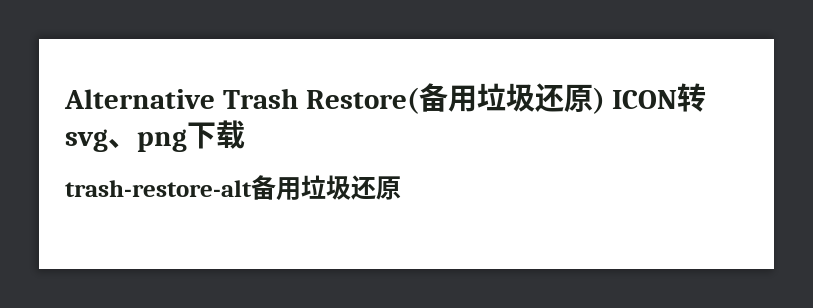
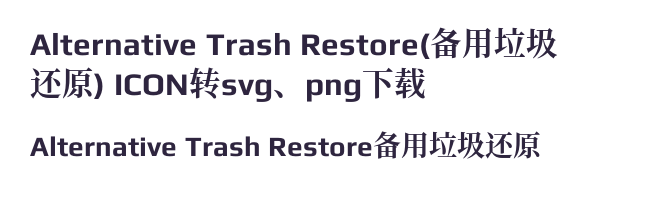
- trash-restore-alt备用垃圾还原
+ Alternative Trash Restore备用垃圾还原

